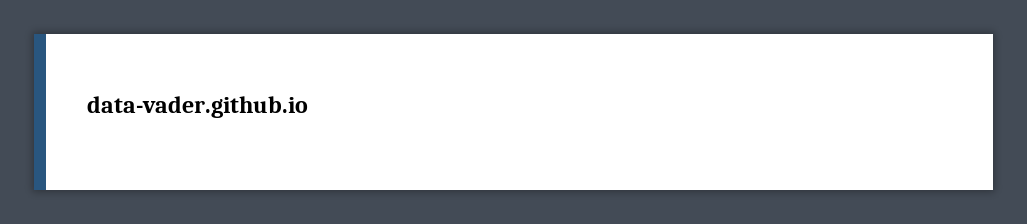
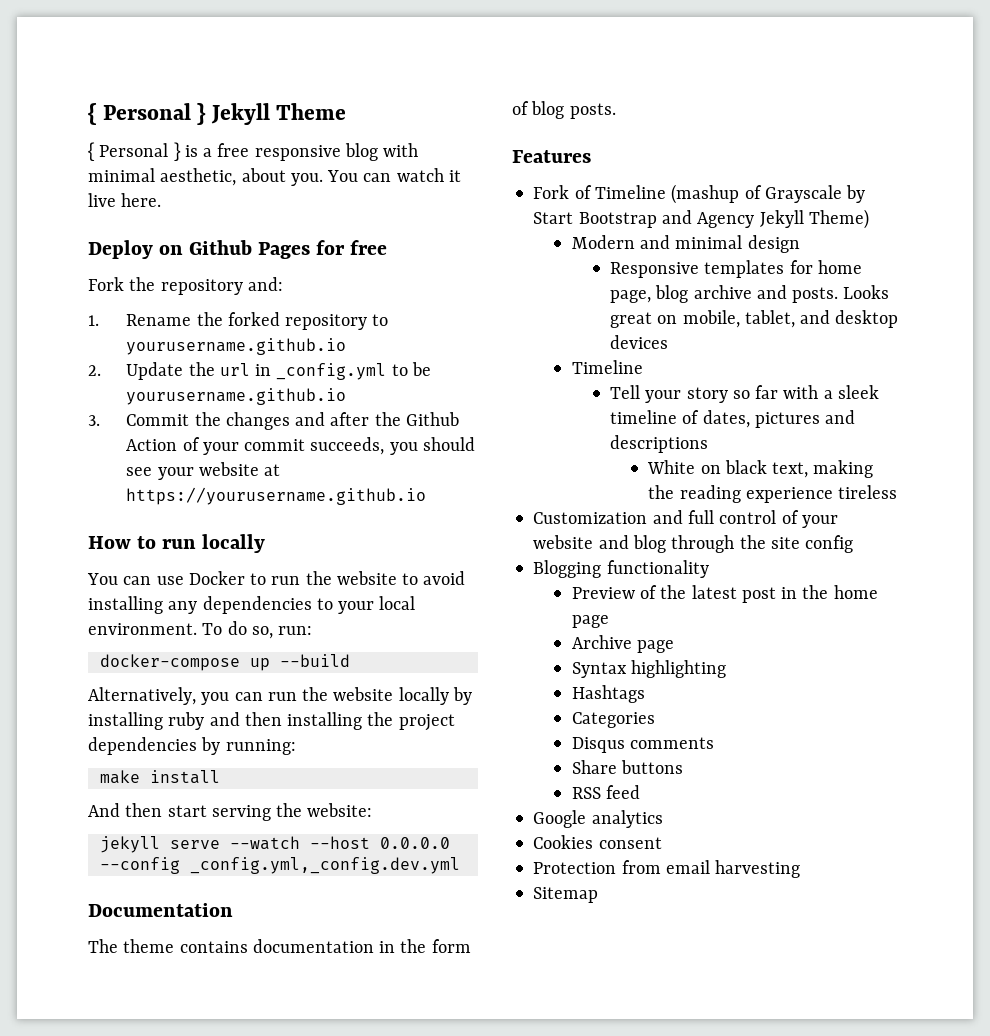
- data-vader.github.io
+ { Personal } Jekyll Theme
+ { Personal } is a free responsive blog with minimal aesthetic, about you. You can watch it live here.
+ Deploy on Github Pages for free
+ Fork the repository and:
+ 1. Rename the forked repository to yourusername.github.io
+ 2. Update the url in _config.yml to be yourusername.github.io
+ 3. Commit the changes and after the Github Action of your commit succeeds, you should see your website at https://yourusername.github.io
+ How to run locally
+ You can use Docker to run the website to avoid installing any dependencies to your local environment. To do so, run:
+ docker-compose up --build
+ Alternatively, you can run the website locally by installing ruby and then installing the project dependencies by running:
+ make install
+ And then start serving the website:
+ jekyll serve --watch --host 0.0.0.0 --config _config.yml,_config.dev.yml
+ Documentation
+ The theme contains documentation in the form of blog posts.
+ Features
+ Fork of Timeline (mashup of Grayscale by Start Bootstrap and Agency Jekyll Theme)
+ Modern and minimal design
+ Responsive templates for home page, blog archive and posts. Looks great on mobile, tablet, and desktop devices
+ Timeline
+ Tell your story so far with a sleek timeline of dates, pictures and descriptions
+ White on black text, making the reading experience tireless
+ Customization and full control of your website and blog through the site config
+ Blogging functionality
+ Preview of the latest post in the home page
+ Archive page
+ Syntax highlighting
+ Hashtags
+ Categories
+ Disqus comments
+ Share buttons
+ RSS feed
+ Google analytics
+ Cookies consent
+ Protection from email harvesting
+ Sitemap

